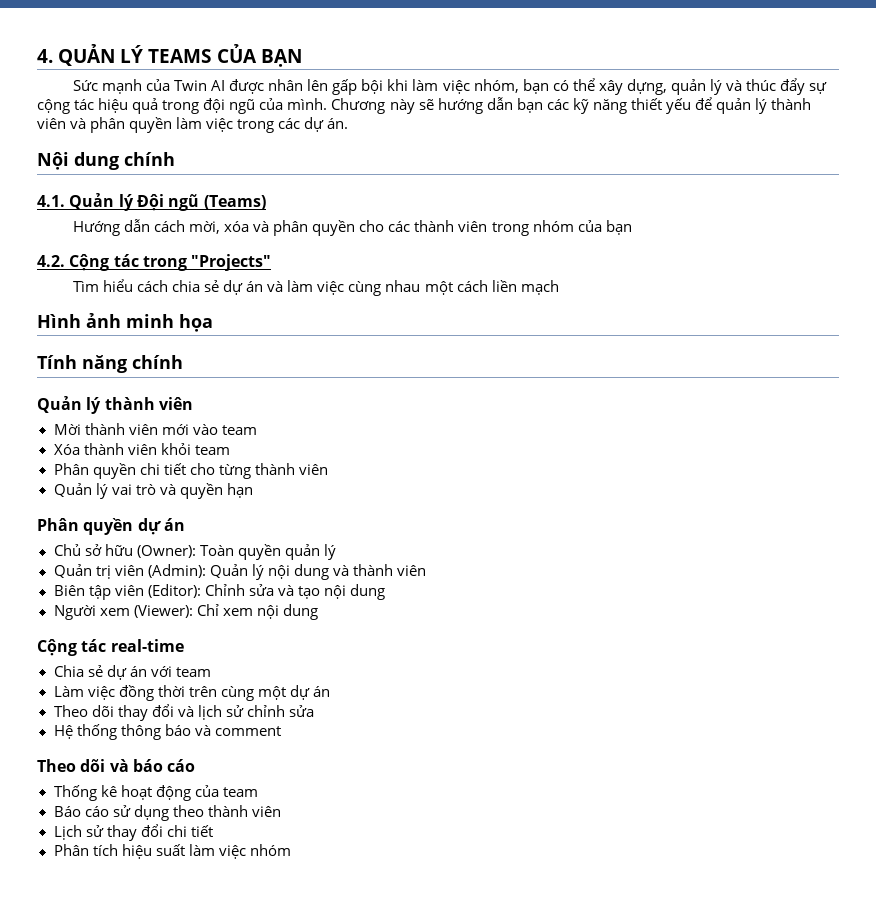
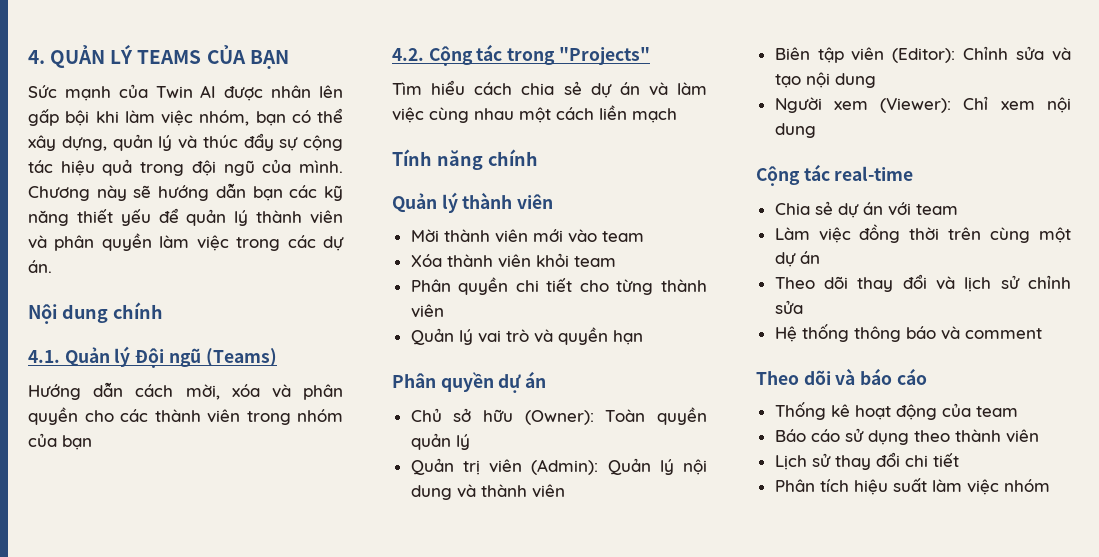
- Hình ảnh minh họa

